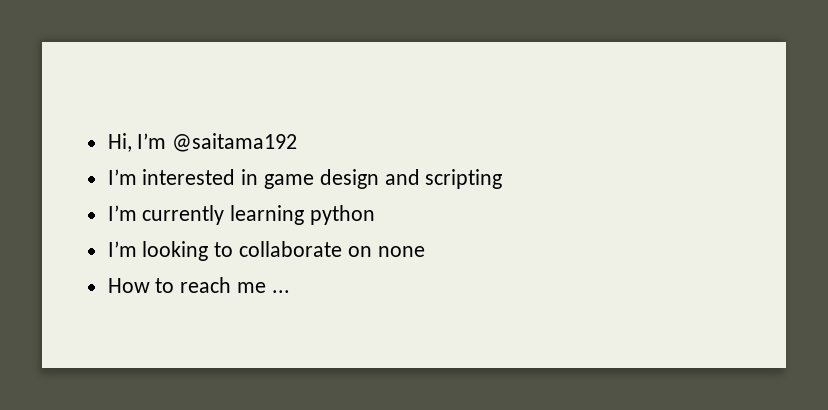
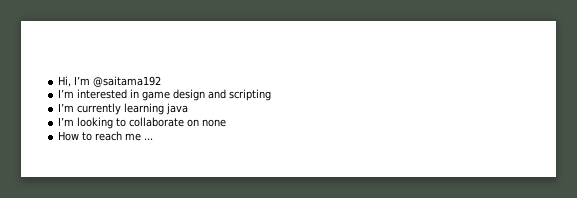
- I’m currently learning python
+ I’m currently learning java

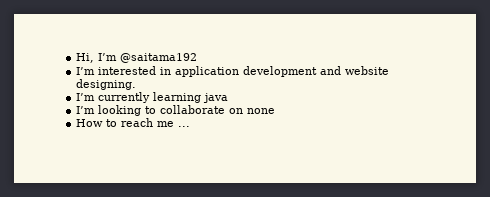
- I’m interested in game design and scripting
+ I’m interested in application development and website designing.

